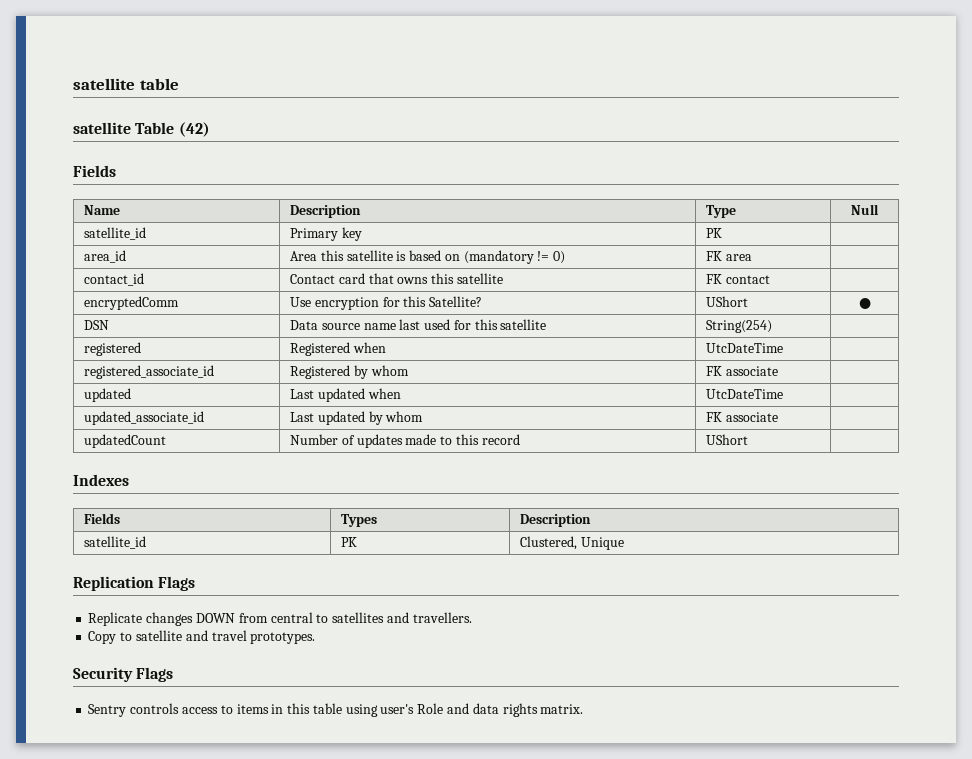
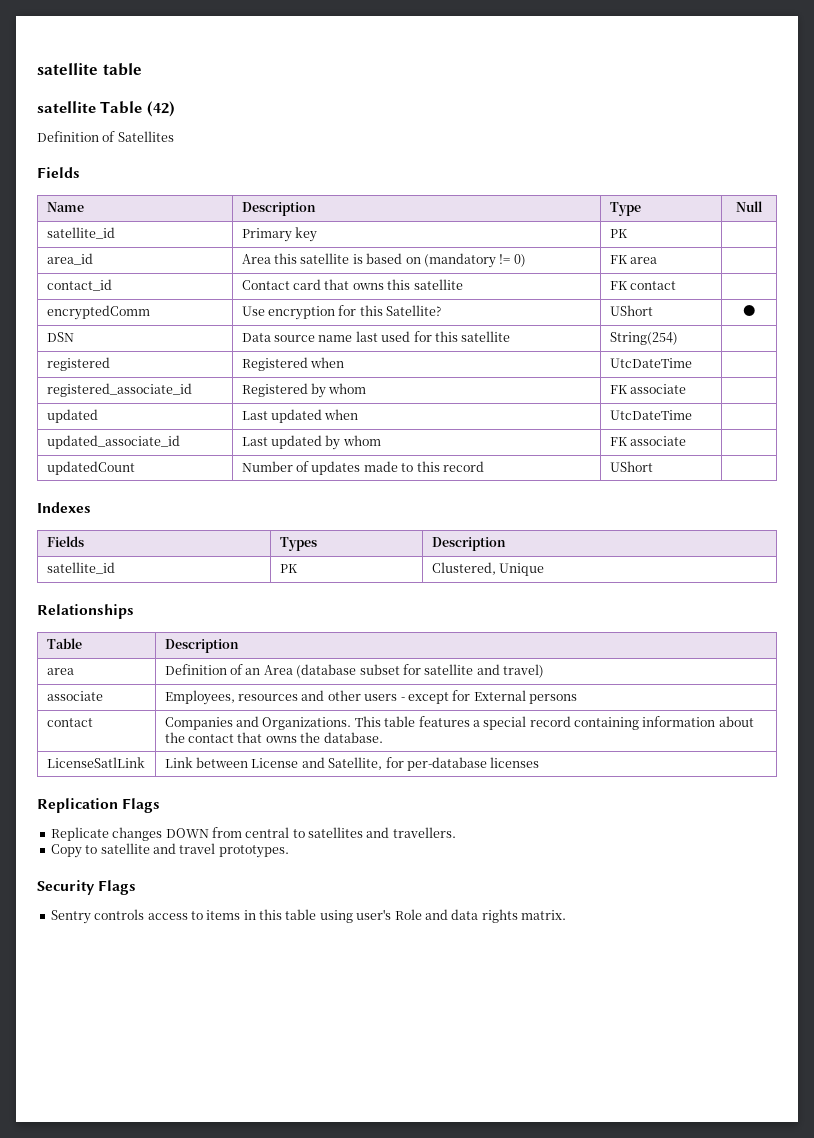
+ Definition of Satellites
+ Relationships
+ Table | Description
+ area | Definition of an Area (database subset for satellite and travel)
+ associate | Employees, resources and other users - except for External persons
+ contact | Companies and Organizations. This table features a special record containing information about the contact that owns the database.
+ LicenseSatlLink | Link between License and Satellite, for per-database licenses

